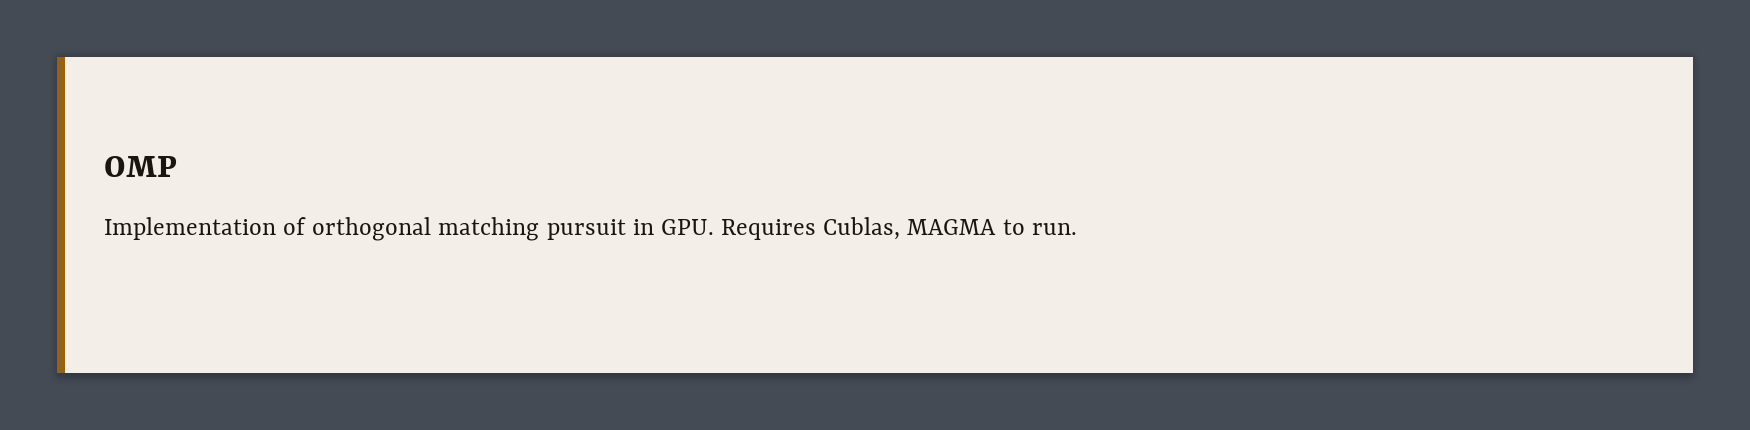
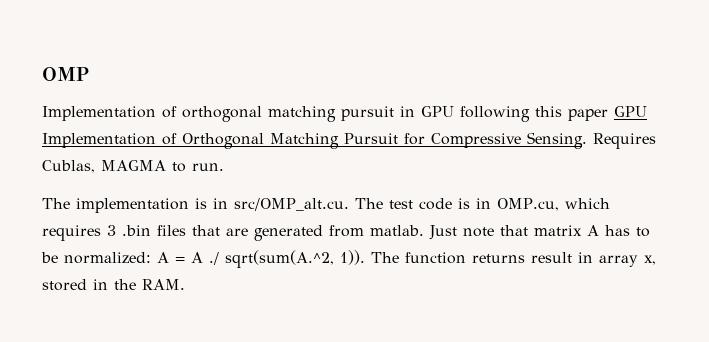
- Implementation of orthogonal matching pursuit in GPU. Requires Cublas, MAGMA to run.
+ Implementation of orthogonal matching pursuit in GPU following this paper GPU Implementation of Orthogonal Matching Pursuit for Compressive Sensing. Requires Cublas, MAGMA to run.
+ The implementation is in src/OMP_alt.cu. The test code is in OMP.cu, which requires 3 .bin files that are generated from matlab. Just note that matrix A has to be normalized: A = A ./ sqrt(sum(A.^2, 1)). The function returns result in array x, stored in the RAM.

